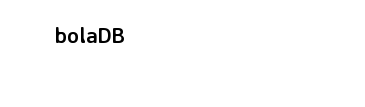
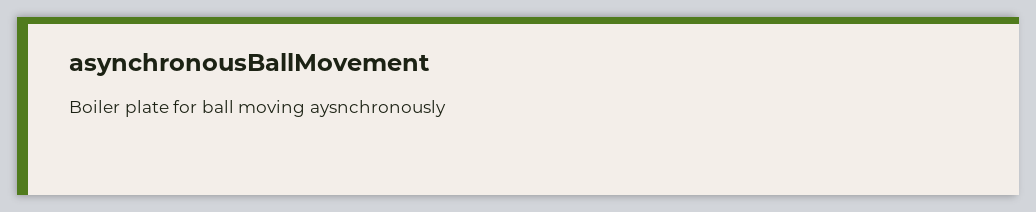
- bolaDB
+ asynchronousBallMovement
+ Boiler plate for ball moving aysnchronously

